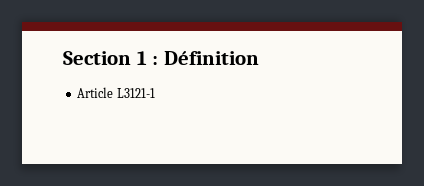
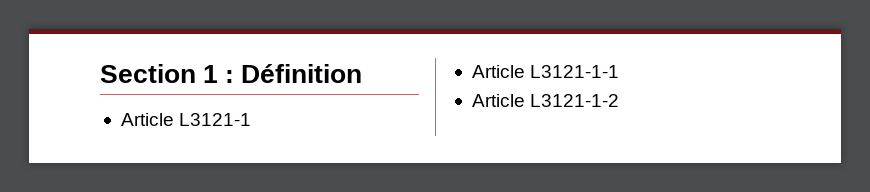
+ Article L3121-1-1
+ Article L3121-1-2

